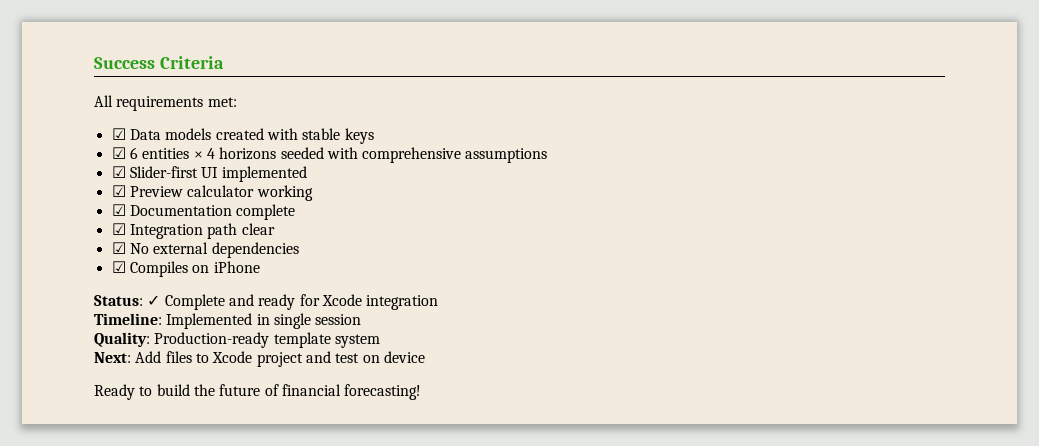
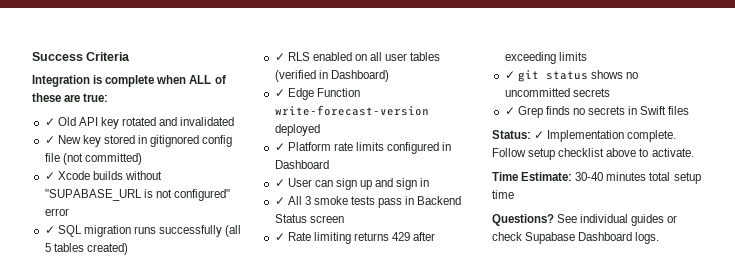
- All requirements met:
- ☑ Data models created with stable keys
- ☑ 6 entities × 4 horizons seeded with comprehensive assumptions
- ☑ Slider-first UI implemented
- ☑ Preview calculator working
- ☑ Documentation complete
- ☑ Integration path clear
- ☑ No external dependencies
- ☑ Compiles on iPhone
- Status: ✓ Complete and ready for Xcode integration
- Timeline: Implemented in single session
- Quality: Production-ready template system
- Next: Add files to Xcode project and test on device
- Ready to build the future of financial forecasting!
+ Integration is complete when ALL of these are true:
+ ✓ Old API key rotated and invalidated
+ ✓ New key stored in gitignored config file (not committed)
+ ✓ Xcode builds without "SUPABASE_URL is not configured" error
+ ✓ SQL migration runs successfully (all 5 tables created)
+ ✓ RLS enabled on all user tables (verified in Dashboard)
+ ✓ Edge Function write-forecast-version deployed
+ ✓ Platform rate limits configured in Dashboard
+ ✓ User can sign up and sign in
+ ✓ All 3 smoke tests pass in Backend Status screen
+ ✓ Rate limiting returns 429 after exceeding limits
+ ✓ git status shows no uncommitted secrets
+ ✓ Grep finds no secrets in Swift files
+ Status: ✓ Implementation complete. Follow setup checklist above to activate.
+ Time Estimate: 30-40 minutes total setup time
+ Questions? See individual guides or check Supabase Dashboard logs.

